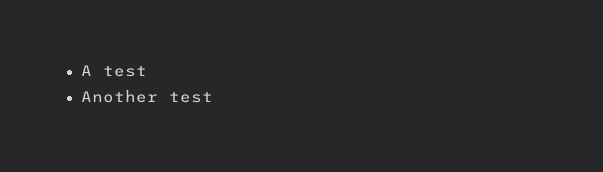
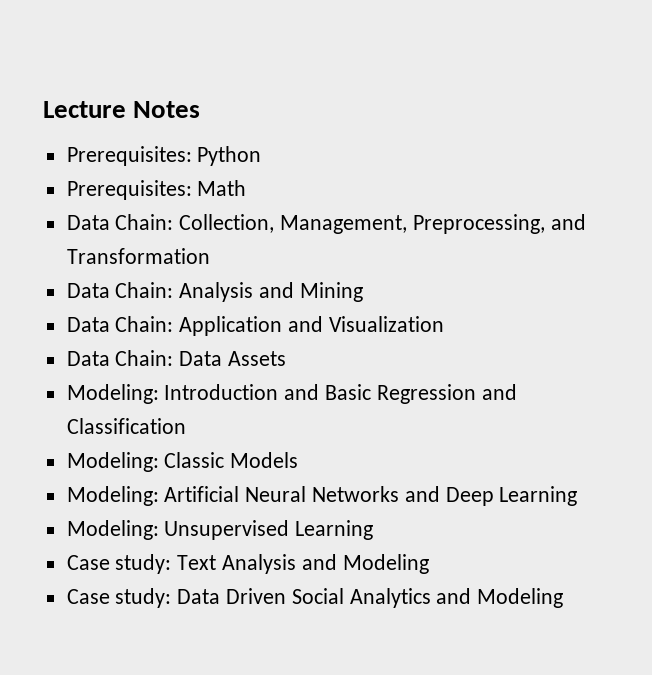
- A test
- Another test
+ Lecture Notes
+ Prerequisites: Python
+ Prerequisites: Math
+ Data Chain: Collection, Management, Preprocessing, and Transformation
+ Data Chain: Analysis and Mining
+ Data Chain: Application and Visualization
+ Data Chain: Data Assets
+ Modeling: Introduction and Basic Regression and Classification
+ Modeling: Classic Models
+ Modeling: Artificial Neural Networks and Deep Learning
+ Modeling: Unsupervised Learning
+ Case study: Text Analysis and Modeling
+ Case study: Data Driven Social Analytics and Modeling

